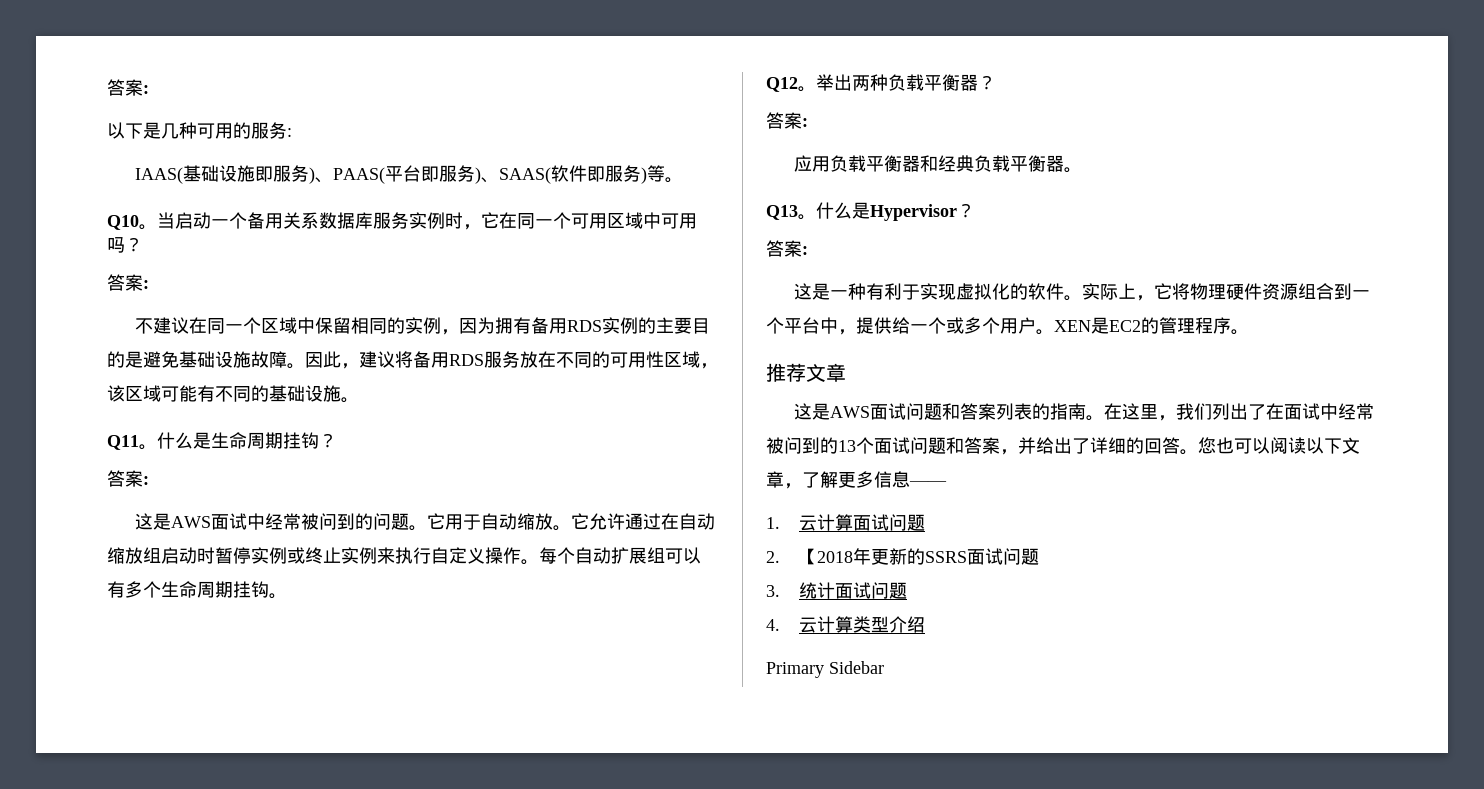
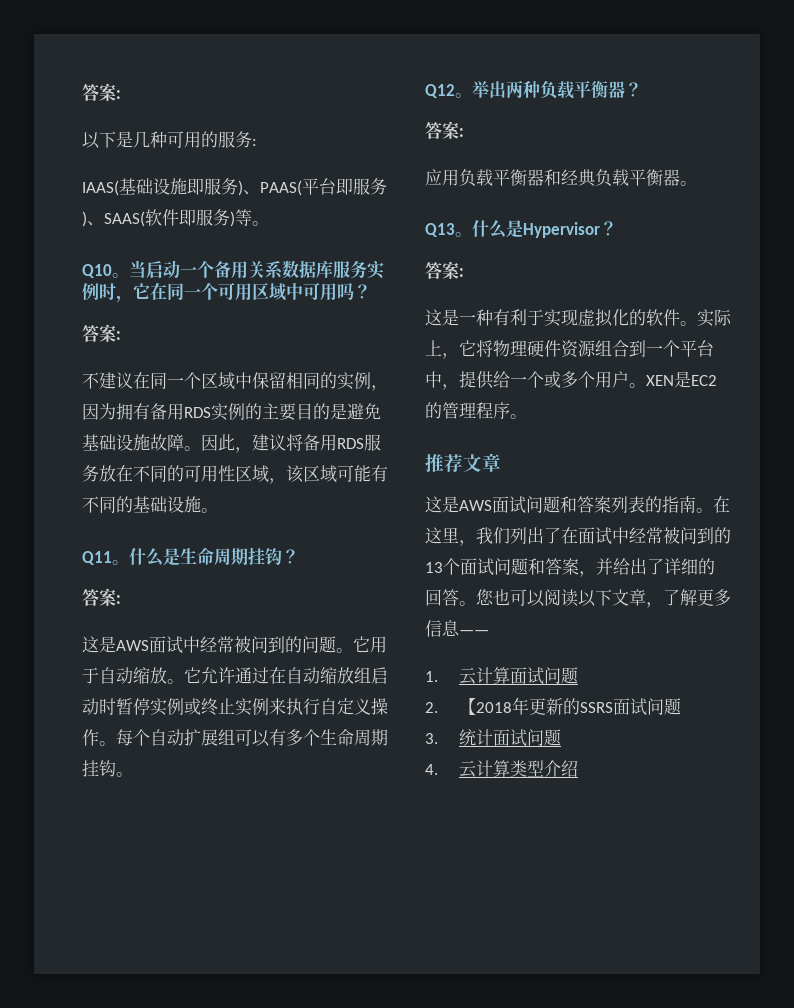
- Primary Sidebar

